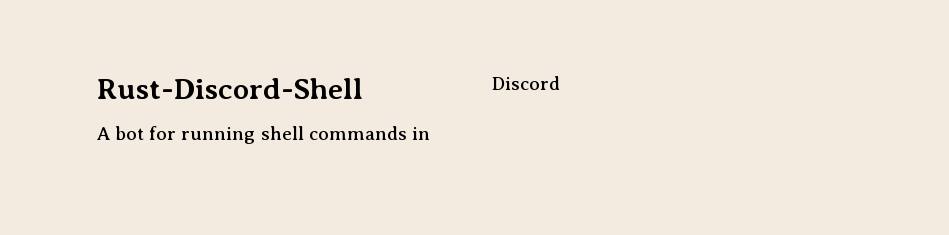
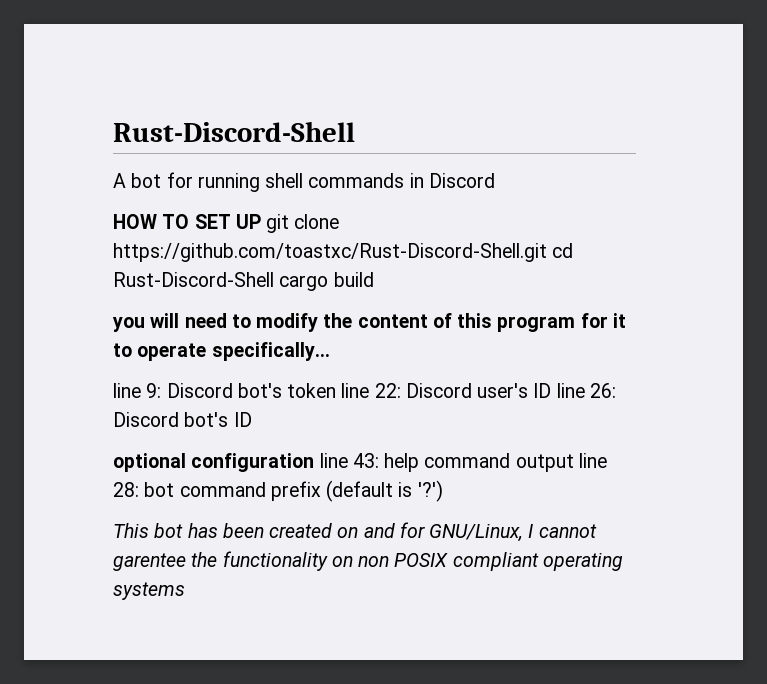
+ HOW TO SET UP git clone https://github.com/toastxc/Rust-Discord-Shell.git cd Rust-Discord-Shell cargo build
+ you will need to modify the content of this program for it to operate specifically...
+ line 9: Discord bot's token line 22: Discord user's ID line 26: Discord bot's ID
+ optional configuration line 43: help command output line 28: bot command prefix (default is '?')
+ This bot has been created on and for GNU/Linux, I cannot garentee the functionality on non POSIX compliant operating systems

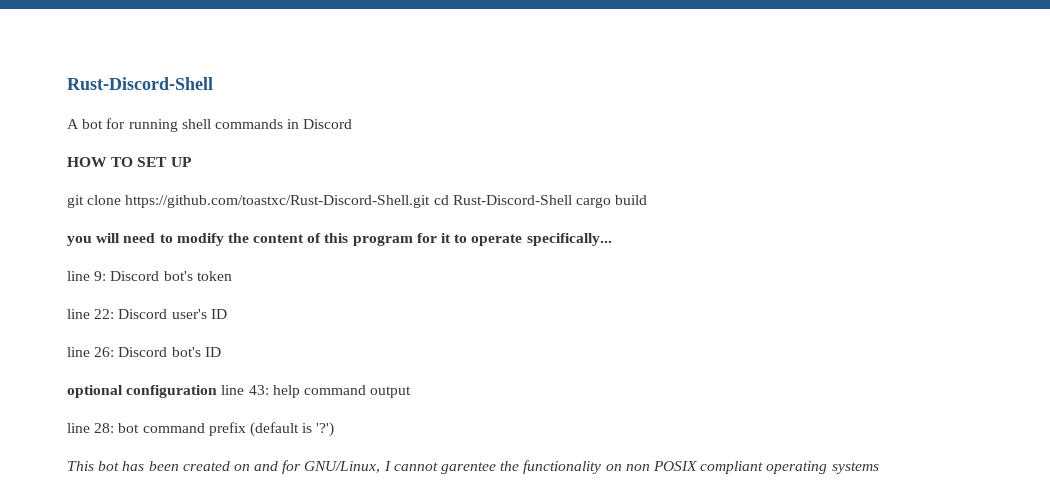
- HOW TO SET UP git clone https://github.com/toastxc/Rust-Discord-Shell.git cd Rust-Discord-Shell cargo build
+ HOW TO SET UP
+ git clone https://github.com/toastxc/Rust-Discord-Shell.git cd Rust-Discord-Shell cargo build
- line 9: Discord bot's token line 22: Discord user's ID line 26: Discord bot's ID
+ line 9: Discord bot's token
+ line 22: Discord user's ID
+ line 26: Discord bot's ID
- optional configuration line 43: help command output line 28: bot command prefix (default is '?')
+ optional configuration line 43: help command output
+ line 28: bot command prefix (default is '?')

